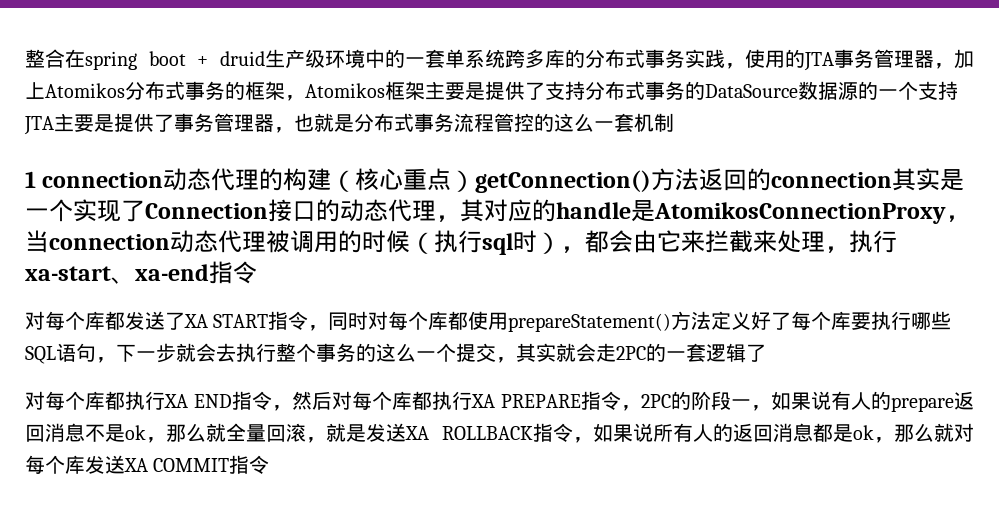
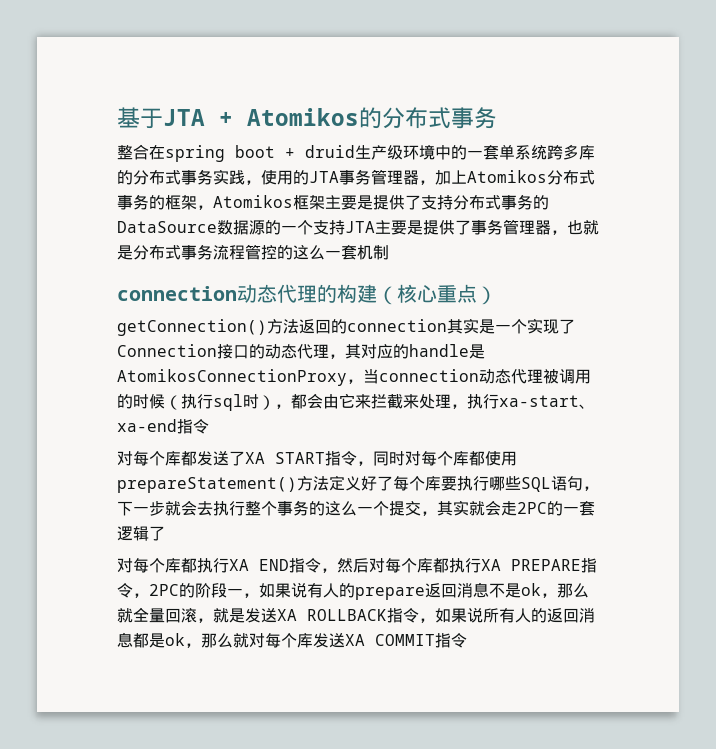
+ 基于JTA + Atomikos的分布式事务
- 1 connection动态代理的构建（核心重点）getConnection()方法返回的connection其实是一个实现了Connection接口的动态代理，其对应的handle是AtomikosConnectionProxy，当connection动态代理被调用的时候（执行sql时），都会由它来拦截来处理，执行xa-start、xa-end指令
+ connection动态代理的构建（核心重点）
+ getConnection()方法返回的connection其实是一个实现了Connection接口的动态代理，其对应的handle是AtomikosConnectionProxy，当connection动态代理被调用的时候（执行sql时），都会由它来拦截来处理，执行xa-start、xa-end指令

